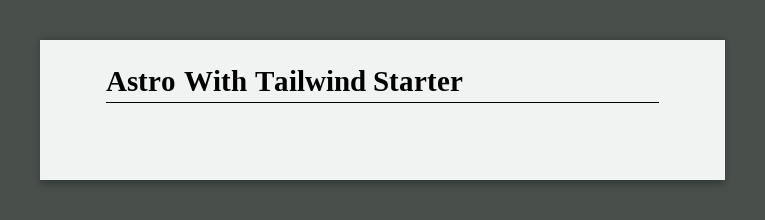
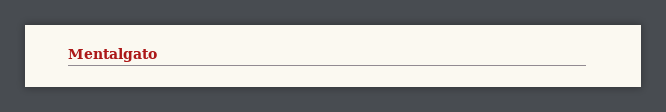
- Astro With Tailwind Starter
+ Mentalgato

